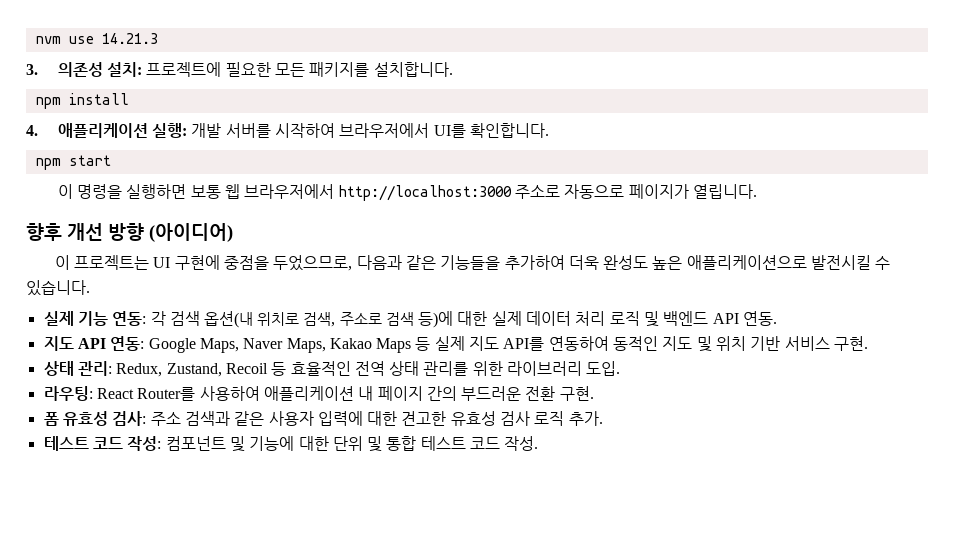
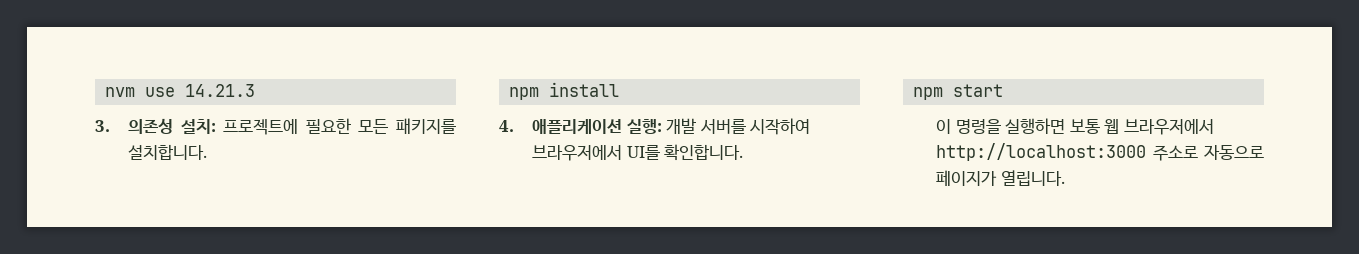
- 향후 개선 방향 (아이디어)
- 이 프로젝트는 UI 구현에 중점을 두었으므로, 다음과 같은 기능들을 추가하여 더욱 완성도 높은 애플리케이션으로 발전시킬 수 있습니다.
- 실제 기능 연동: 각 검색 옵션(내 위치로 검색, 주소로 검색 등)에 대한 실제 데이터 처리 로직 및 백엔드 API 연동.
- 지도 API 연동: Google Maps, Naver Maps, Kakao Maps 등 실제 지도 API를 연동하여 동적인 지도 및 위치 기반 서비스 구현.
- 상태 관리: Redux, Zustand, Recoil 등 효율적인 전역 상태 관리를 위한 라이브러리 도입.
- 라우팅: React Router를 사용하여 애플리케이션 내 페이지 간의 부드러운 전환 구현.
- 폼 유효성 검사: 주소 검색과 같은 사용자 입력에 대한 견고한 유효성 검사 로직 추가.
- 테스트 코드 작성: 컴포넌트 및 기능에 대한 단위 및 통합 테스트 코드 작성.

